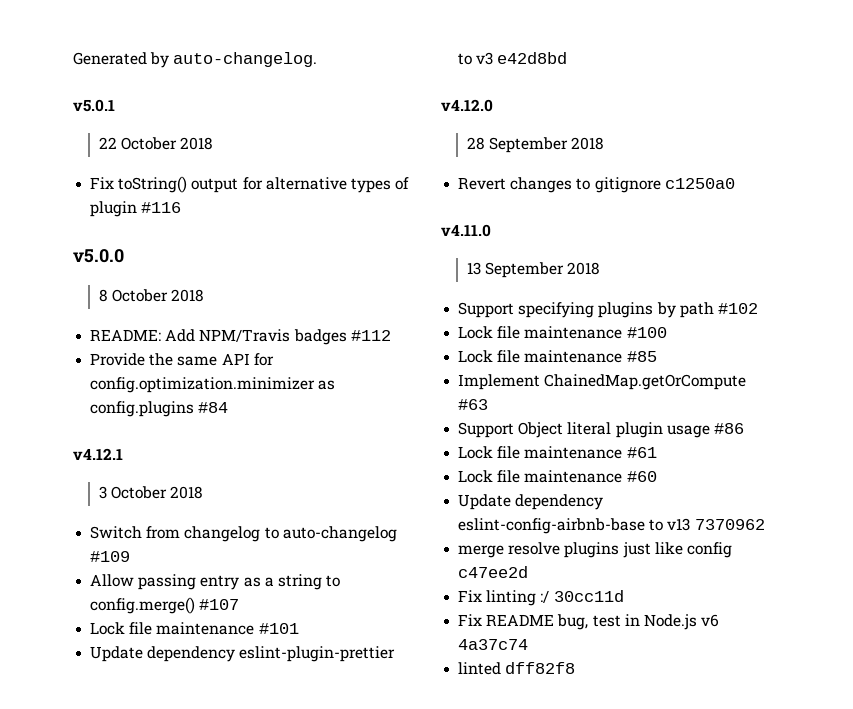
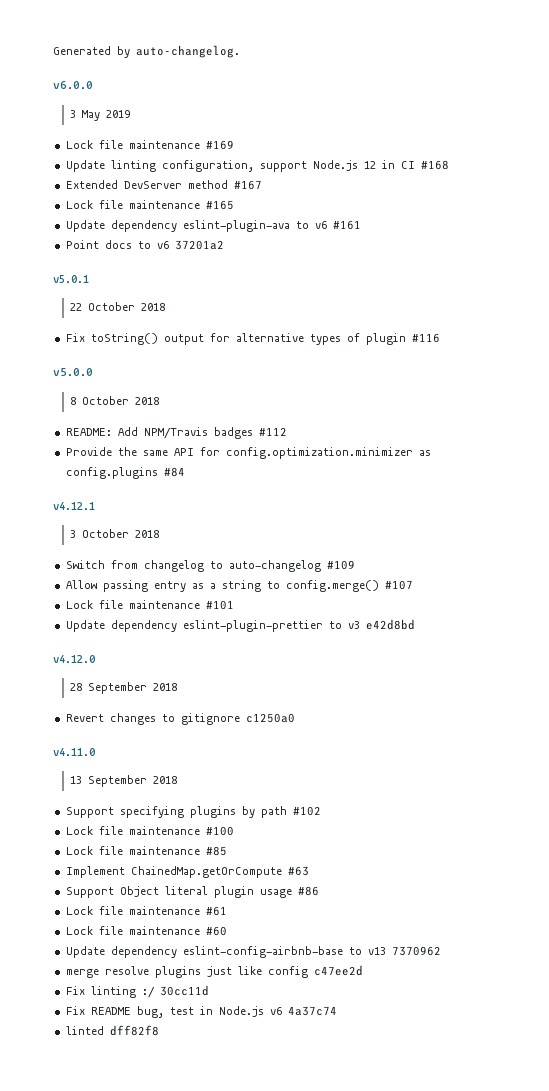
+ v6.0.0
+ 3 May 2019
+ Lock file maintenance #169
+ Update linting configuration, support Node.js 12 in CI #168
+ Extended DevServer method #167
+ Lock file maintenance #165
+ Update dependency eslint-plugin-ava to v6 #161
+ Point docs to v6 37201a2

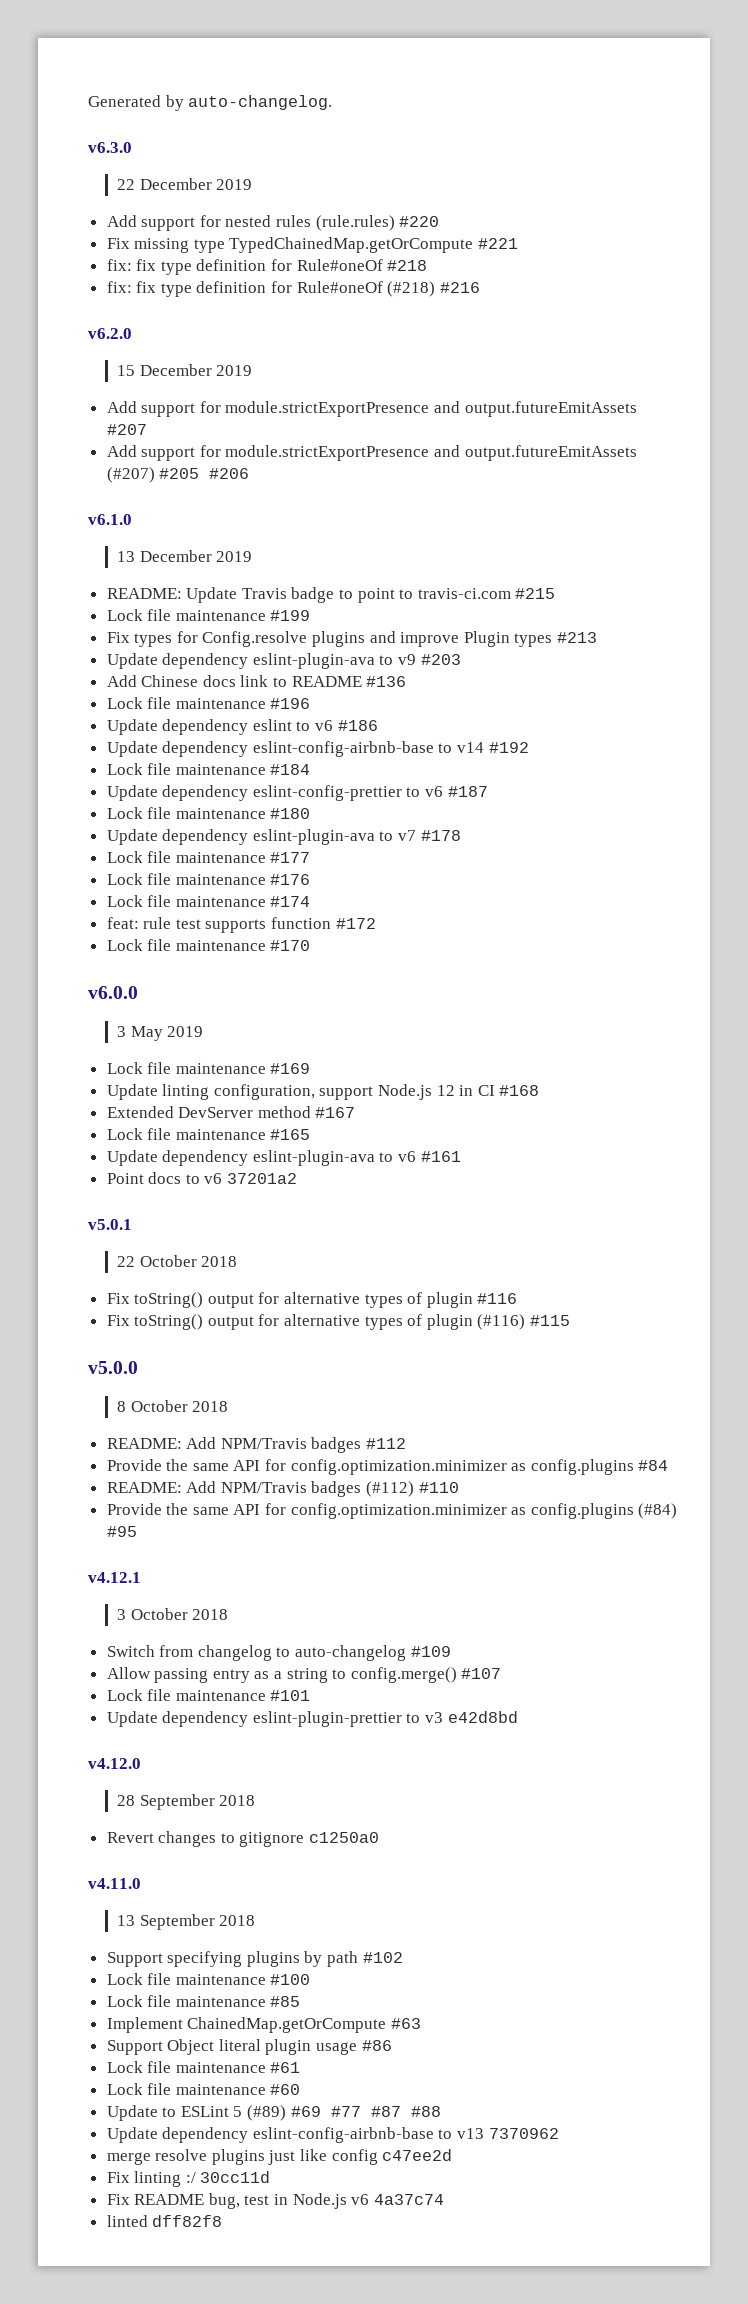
+ v6.3.0
+ 22 December 2019
+ Add support for nested rules (rule.rules) #220
+ Fix missing type TypedChainedMap.getOrCompute #221
+ fix: fix type definition for Rule#oneOf #218
+ fix: fix type definition for Rule#oneOf (#218) #216
+ v6.2.0
+ 15 December 2019
+ Add support for module.strictExportPresence and output.futureEmitAssets #207
+ Add support for module.strictExportPresence and output.futureEmitAssets (#207) #205 #206
+ v6.1.0
+ 13 December 2019
+ README: Update Travis badge to point to travis-ci.com #215
+ Lock file maintenance #199
+ Fix types for Config.resolve plugins and improve Plugin types #213
+ Update dependency eslint-plugin-ava to v9 #203
+ Add Chinese docs link to README #136
+ Lock file maintenance #196
+ Update dependency eslint to v6 #186
+ Update dependency eslint-config-airbnb-base to v14 #192
+ Lock file maintenance #184
+ Update dependency eslint-config-prettier to v6 #187
+ Lock file maintenance #180
+ Update dependency eslint-plugin-ava to v7 #178
+ Lock file maintenance #177
+ Lock file maintenance #176
+ Lock file maintenance #174
+ feat: rule test supports function #172
+ Lock file maintenance #170
+ Fix toString() output for alternative types of plugin (#116) #115
+ README: Add NPM/Travis badges (#112) #110
+ Provide the same API for config.optimization.minimizer as config.plugins (#84) #95
+ Update to ESLint 5 (#89) #69 #77 #87 #88

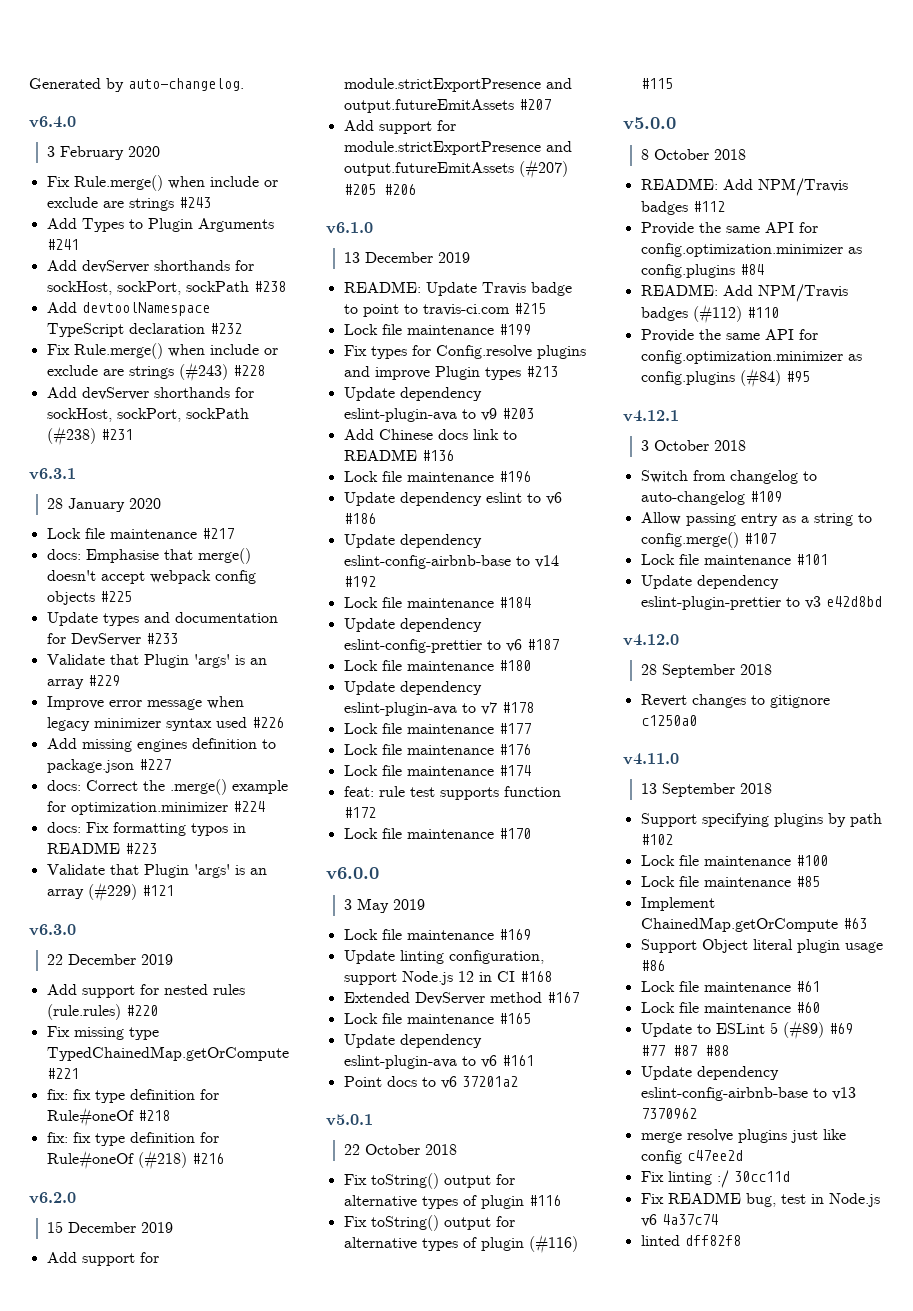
+ v6.4.0
+ 3 February 2020
+ Fix Rule.merge() when include or exclude are strings #243
+ Add Types to Plugin Arguments #241
+ Add devServer shorthands for sockHost, sockPort, sockPath #238
+ Add devtoolNamespace TypeScript declaration #232
+ Fix Rule.merge() when include or exclude are strings (#243) #228
+ Add devServer shorthands for sockHost, sockPort, sockPath (#238) #231
+ v6.3.1
+ 28 January 2020
+ Lock file maintenance #217
+ docs: Emphasise that merge() doesn't accept webpack config objects #225
+ Update types and documentation for DevServer #233
+ Validate that Plugin 'args' is an array #229
+ Improve error message when legacy minimizer syntax used #226
+ Add missing engines definition to package.json #227
+ docs: Correct the .merge() example for optimization.minimizer #224
+ docs: Fix formatting typos in README #223
+ Validate that Plugin 'args' is an array (#229) #121

